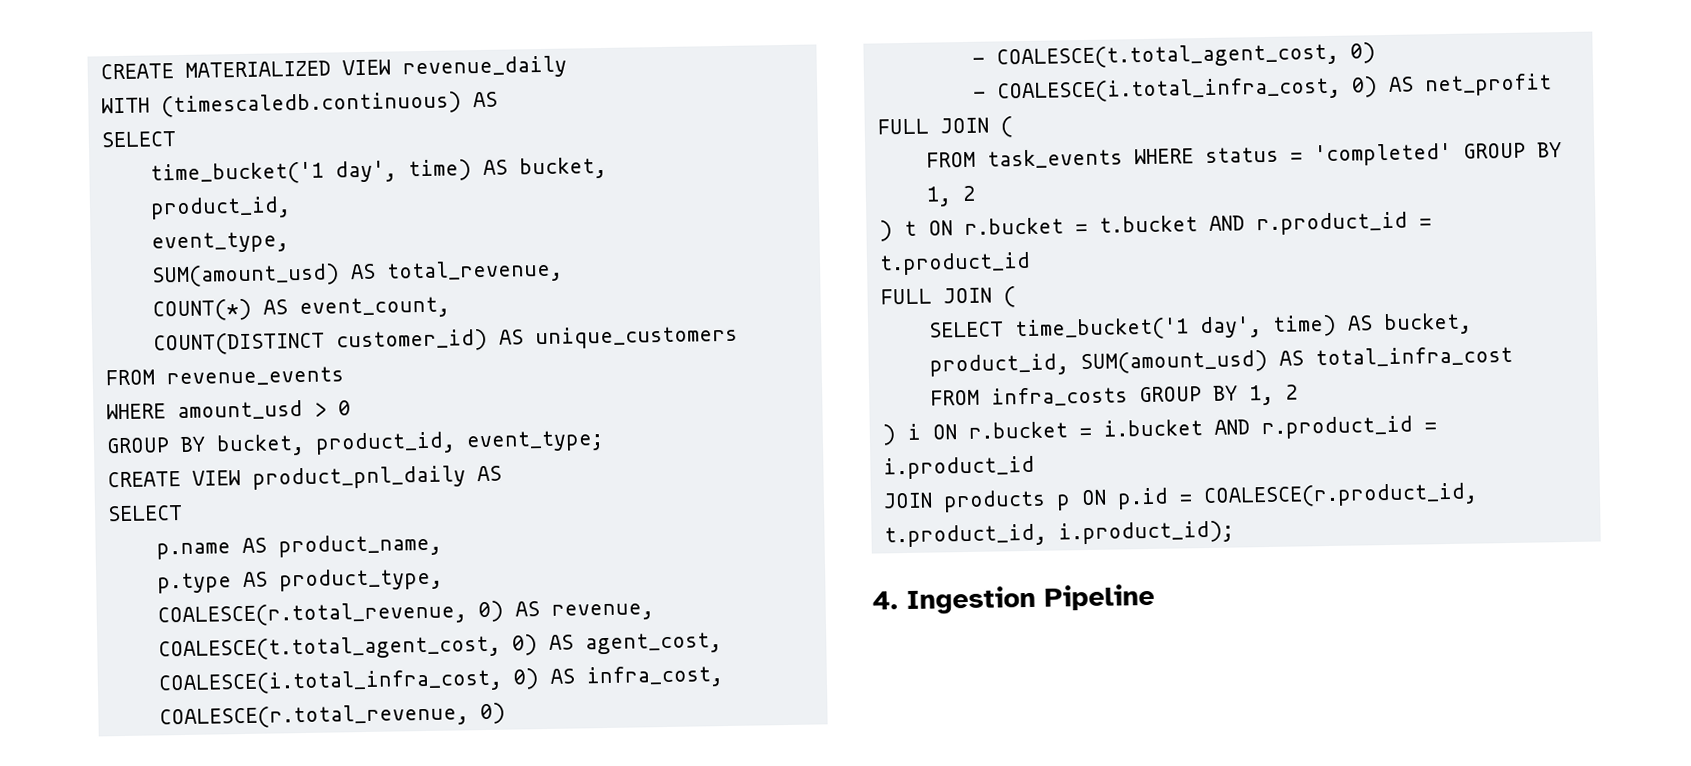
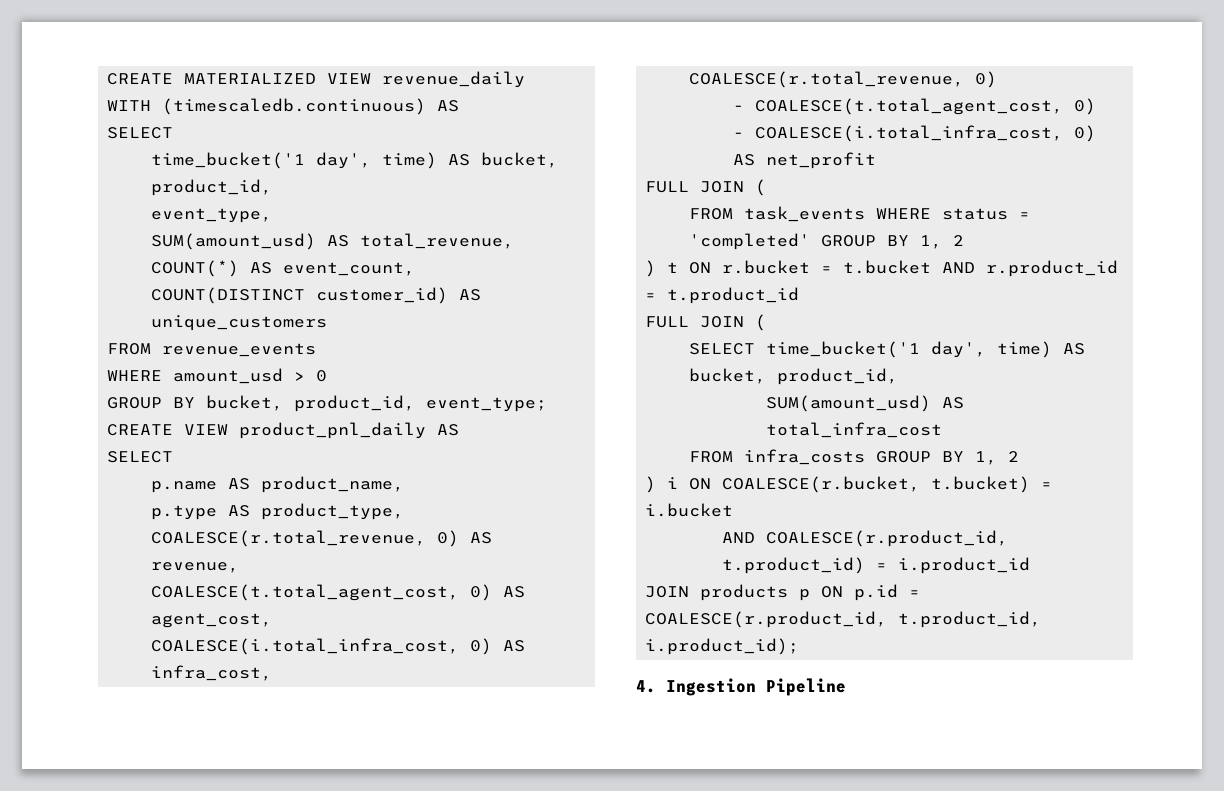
- SELECT time_bucket('1 day', time) AS bucket, product_id, SUM(amount_usd) AS total_infra_cost
+ SELECT time_bucket('1 day', time) AS bucket, product_id,
+ SUM(amount_usd) AS total_infra_cost
- ) i ON r.bucket = i.bucket AND r.product_id = i.product_id
+ ) i ON COALESCE(r.bucket, t.bucket) = i.bucket
+ AND COALESCE(r.product_id, t.product_id) = i.product_id

